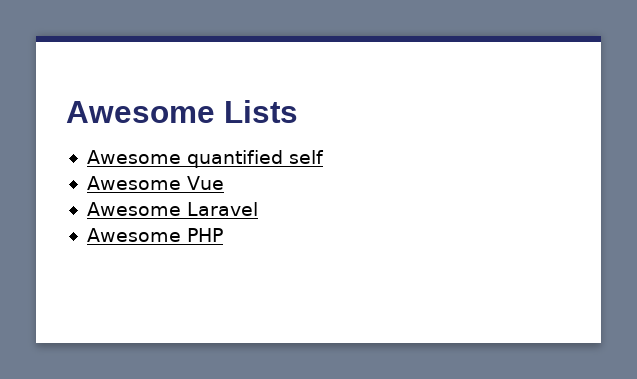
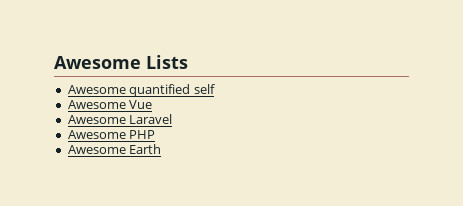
+ Awesome Earth

